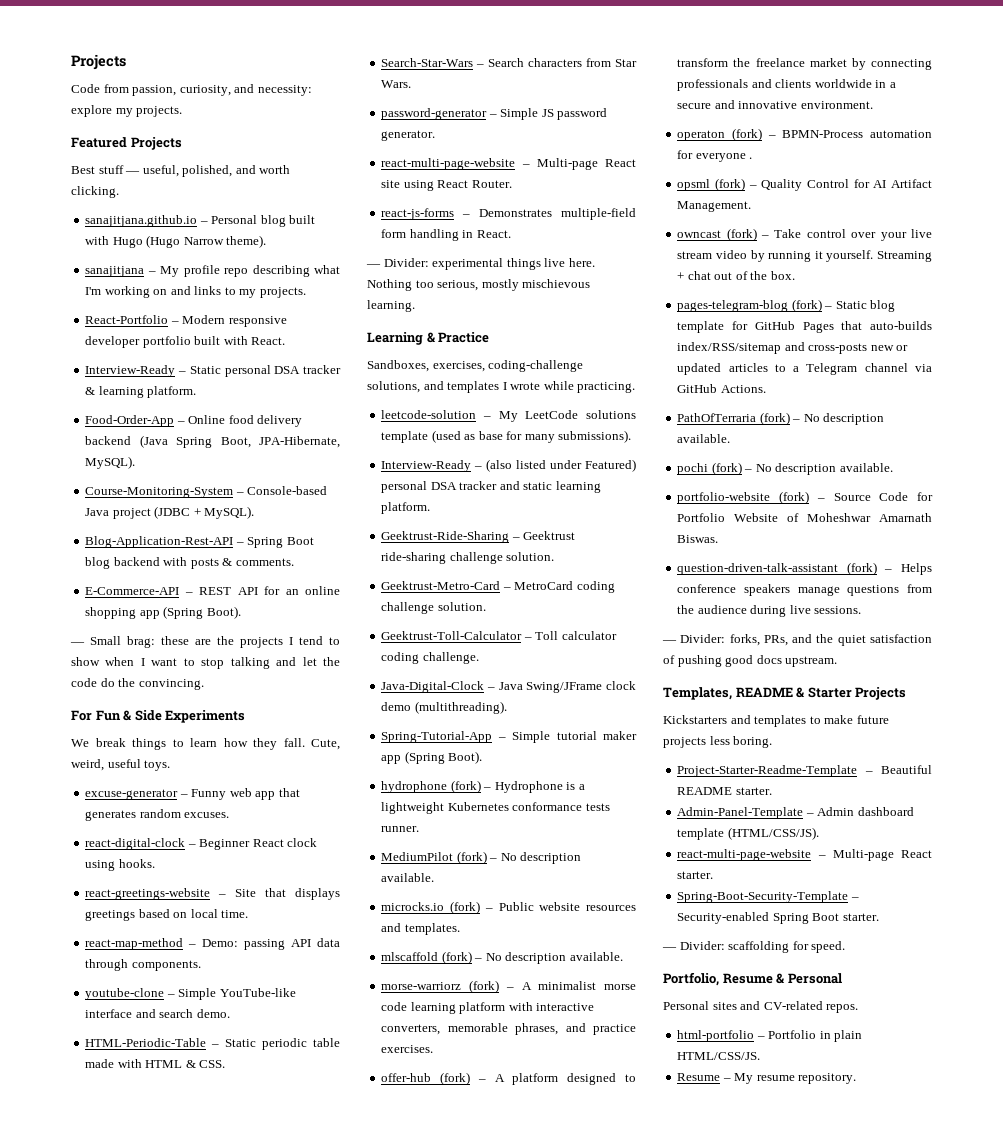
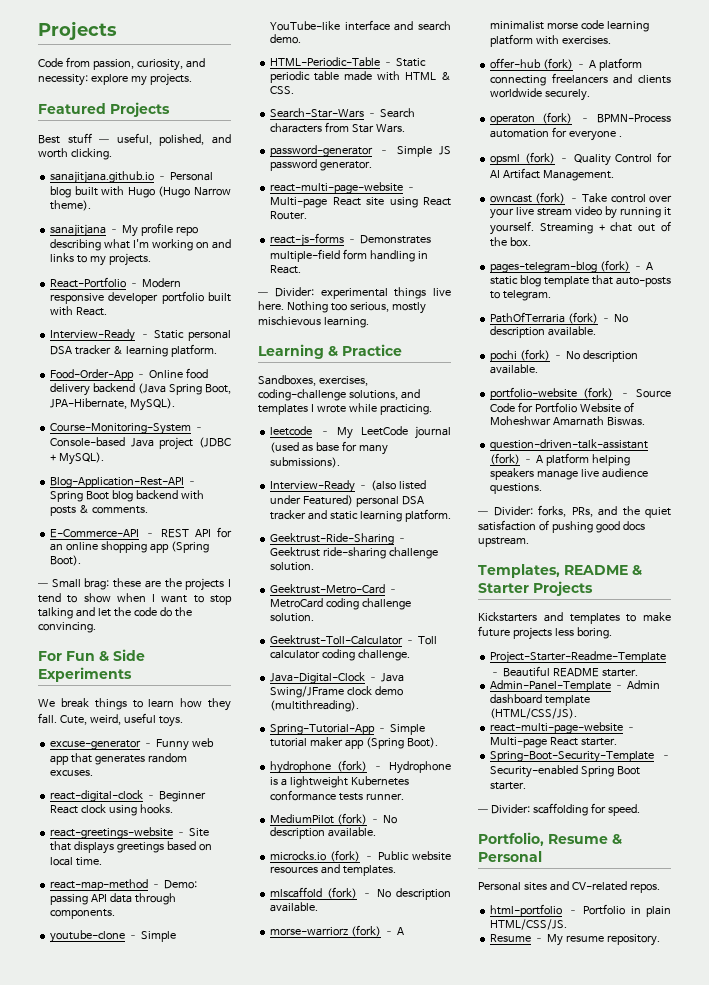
- leetcode-solution – My LeetCode solutions template (used as base for many submissions).
+ leetcode – My LeetCode journal (used as base for many submissions).
- morse-warriorz (fork) – A minimalist morse code learning platform with interactive converters, memorable phrases, and practice exercises.
+ morse-warriorz (fork) – A minimalist morse code learning platform with exercises.
- offer-hub (fork) – A platform designed to transform the freelance market by connecting professionals and clients worldwide in a secure and innovative environment.
+ offer-hub (fork) – A platform connecting freelancers and clients worldwide securely.
- pages-telegram-blog (fork) – Static blog template for GitHub Pages that auto-builds index/RSS/sitemap and cross-posts new or updated articles to a Telegram channel via GitHub Actions.
+ pages-telegram-blog (fork) – A static blog template that auto-posts to telegram.
- question-driven-talk-assistant (fork) – Helps conference speakers manage questions from the audience during live sessions.
+ question-driven-talk-assistant (fork) – A platform helping speakers manage live audience questions.

